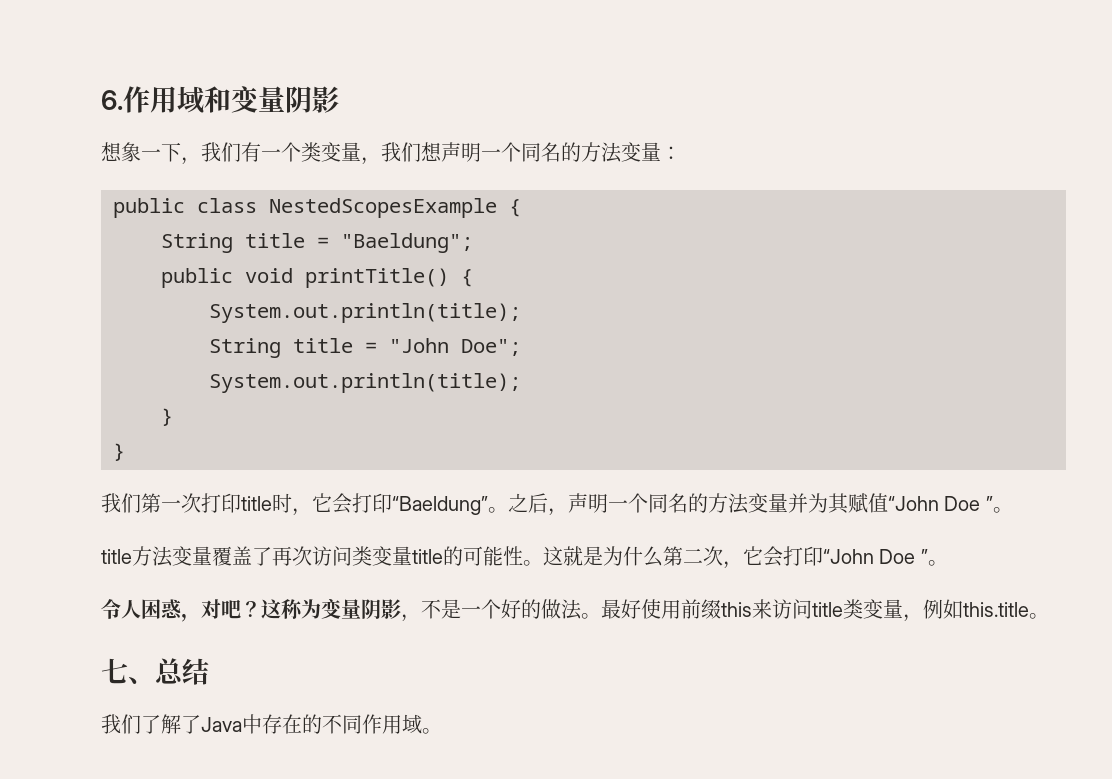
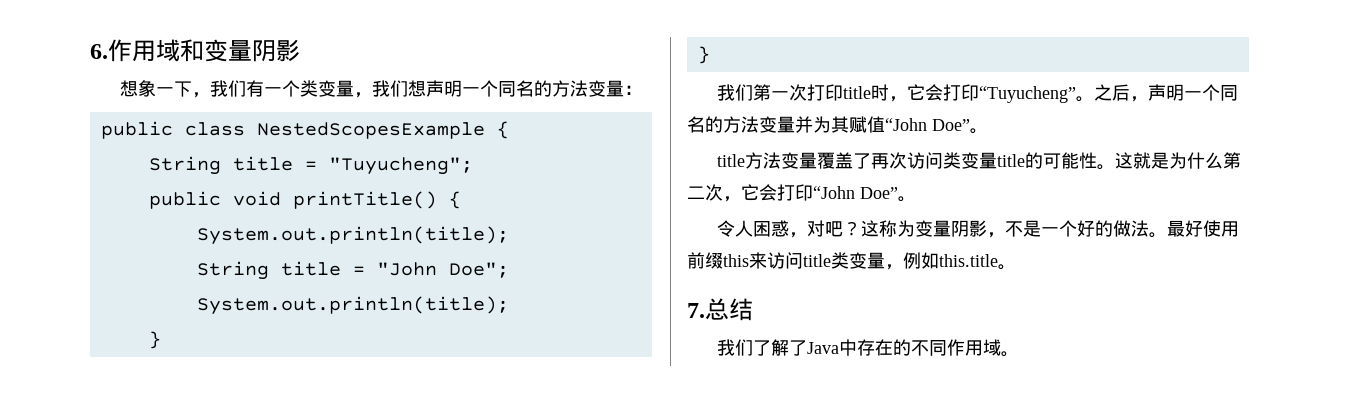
- String title = "Baeldung";
+ String title = "Tuyucheng";
- 我们第一次打印title时，它会打印“Baeldung”。
+ 我们第一次打印title时，它会打印“Tuyucheng”。
- 之后，声明一个同名的方法变量并为其赋值“John Doe ”。
+ 之后，声明一个同名的方法变量并为其赋值“John Doe”。
- 这就是为什么第二次，它会打印“John Doe ”。
+ 这就是为什么第二次，它会打印“John Doe”。
- 七、总结
+ 7.总结

